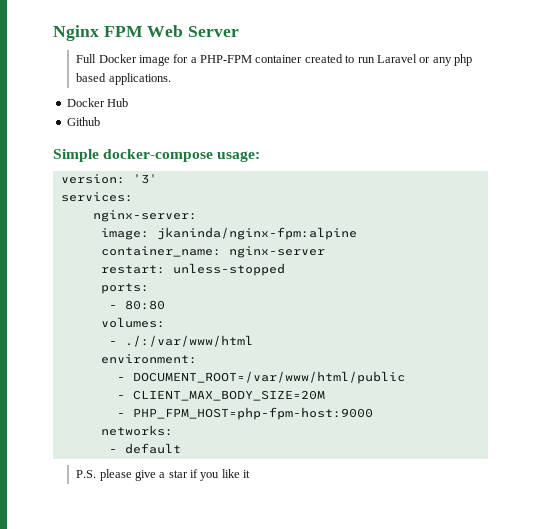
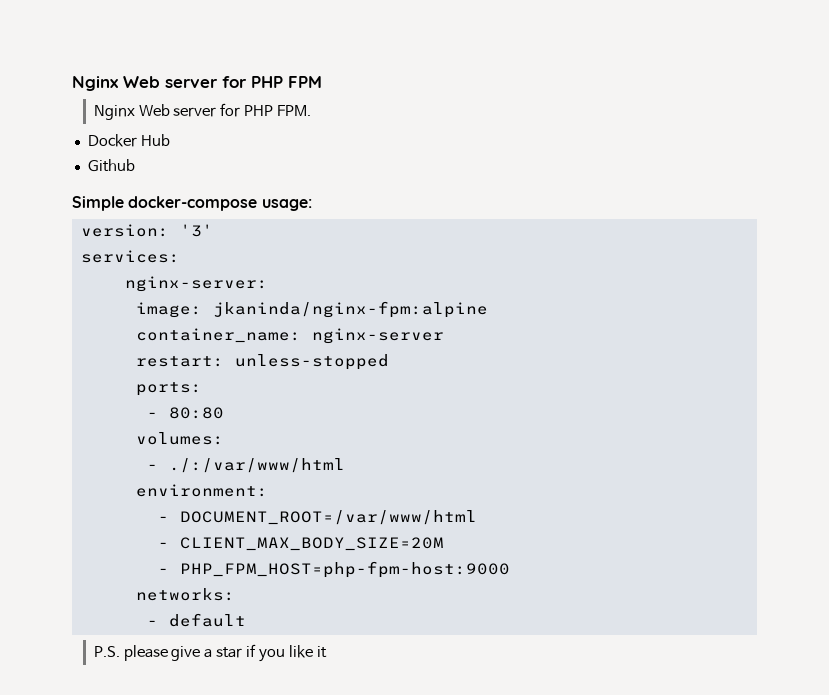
- Nginx FPM Web Server
- Full Docker image for a PHP-FPM container created to run Laravel or any php based applications.
+ Nginx Web server for PHP FPM
+ Nginx Web server for PHP FPM.
- - DOCUMENT_ROOT=/var/www/html/public
+ - DOCUMENT_ROOT=/var/www/html

